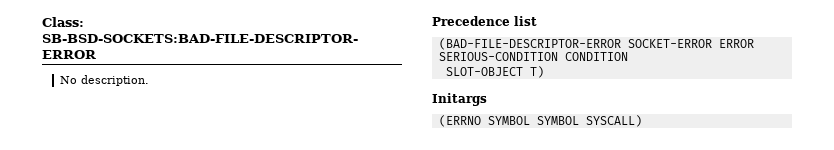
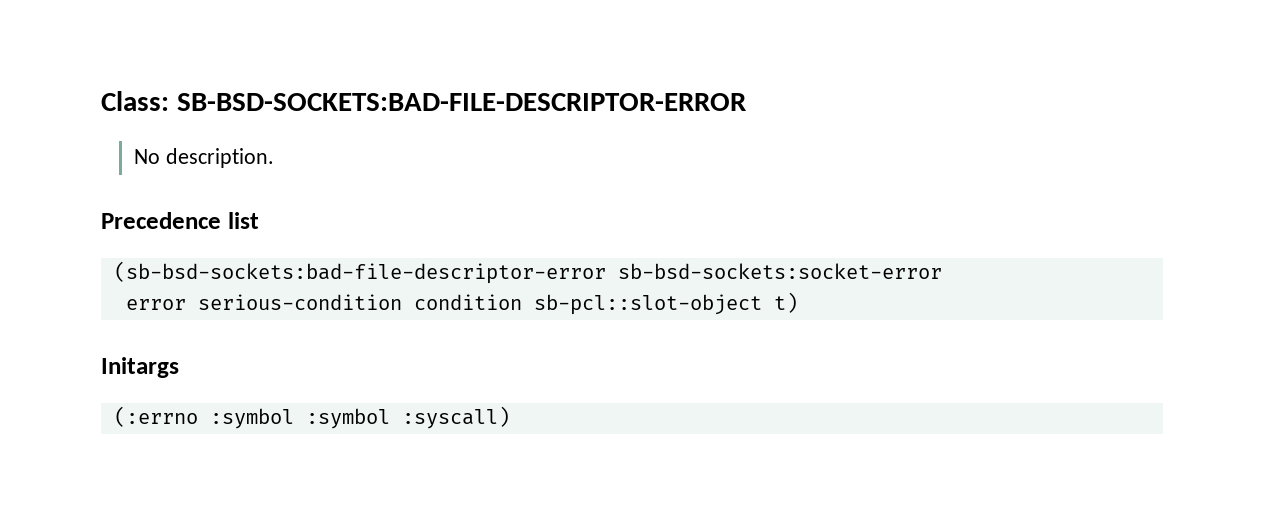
- (BAD-FILE-DESCRIPTOR-ERROR SOCKET-ERROR ERROR SERIOUS-CONDITION CONDITION
- SLOT-OBJECT T)
+ (sb-bsd-sockets:bad-file-descriptor-error sb-bsd-sockets:socket-error
+ error serious-condition condition sb-pcl::slot-object t)
  Initargs
- (ERRNO SYMBOL SYMBOL SYSCALL)
+ (:errno :symbol :symbol :syscall)

